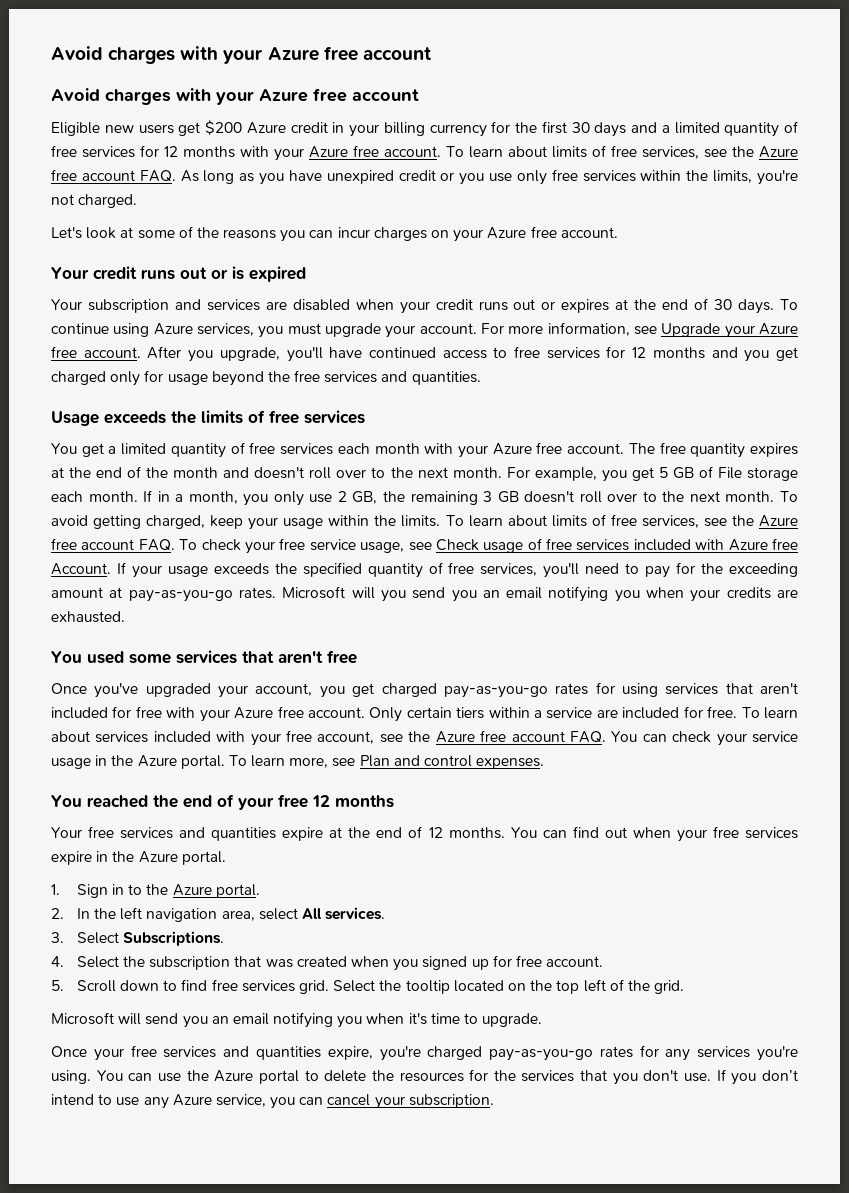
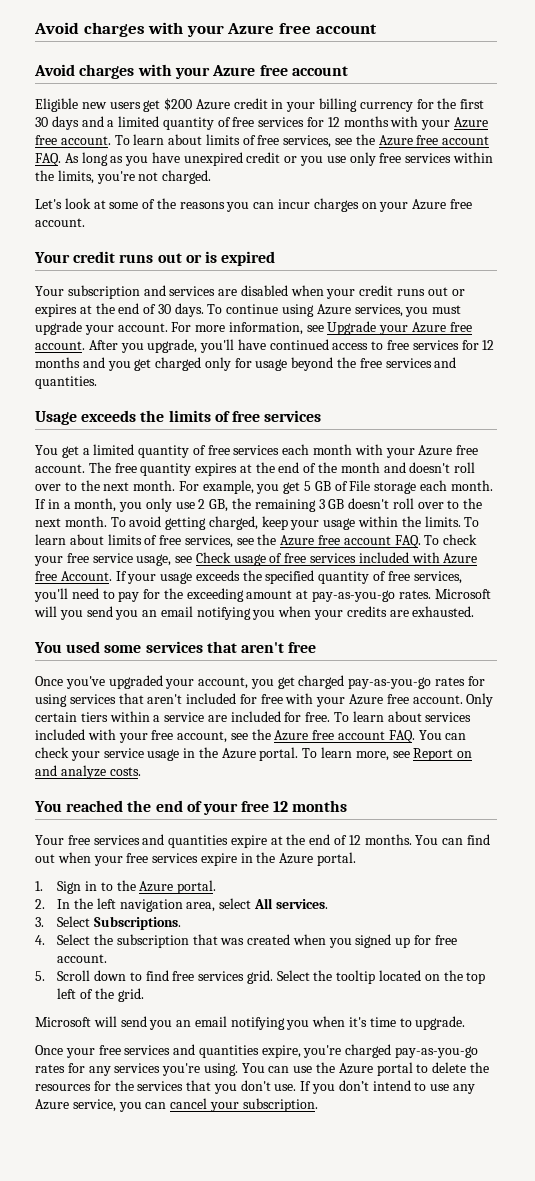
- To learn more, see Plan and control expenses.
+ To learn more, see Report on and analyze costs.

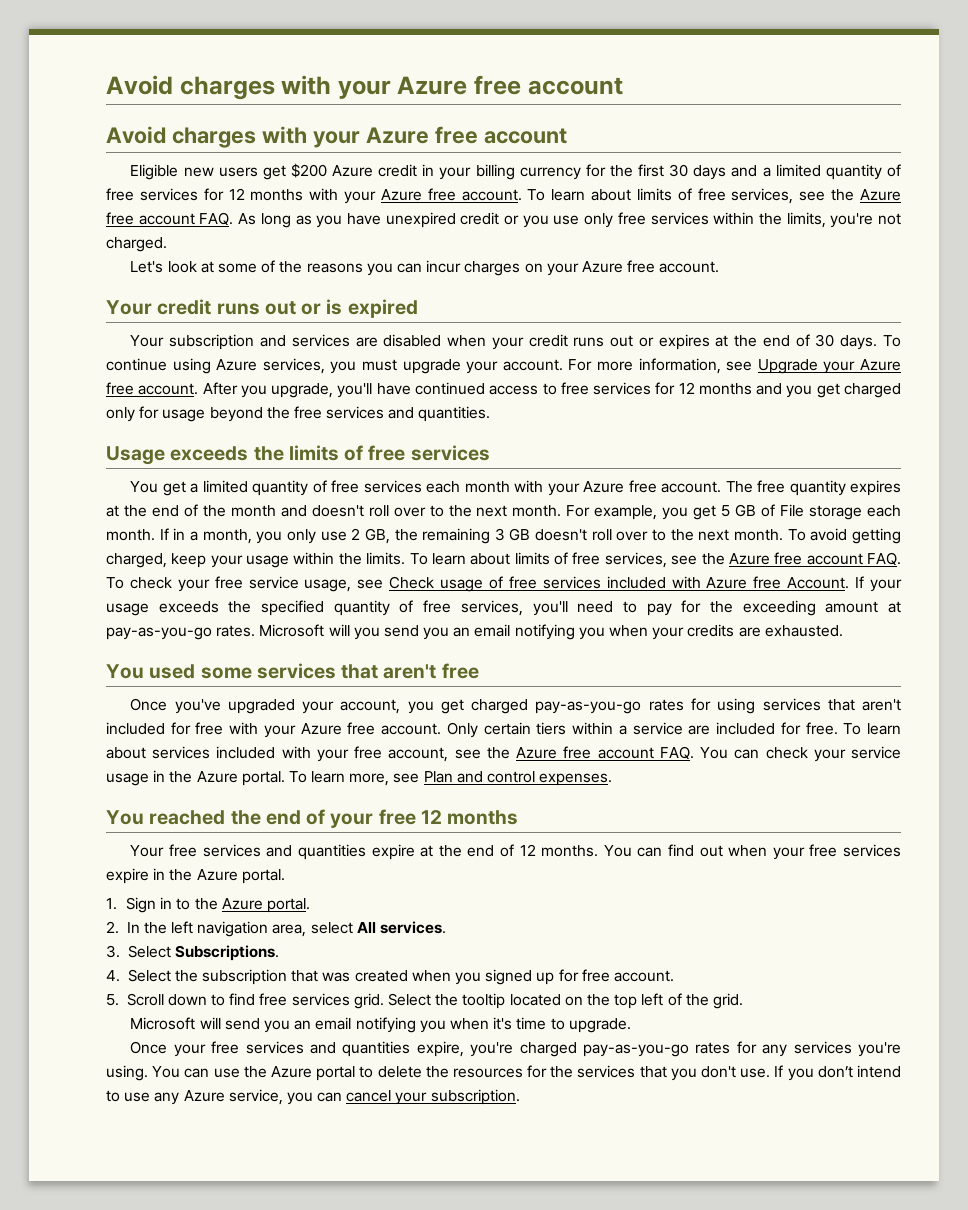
- To learn more, see Report on and analyze costs.
+ To learn more, see Plan and control expenses.

